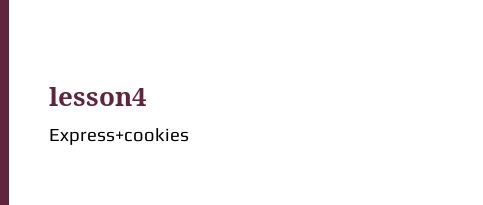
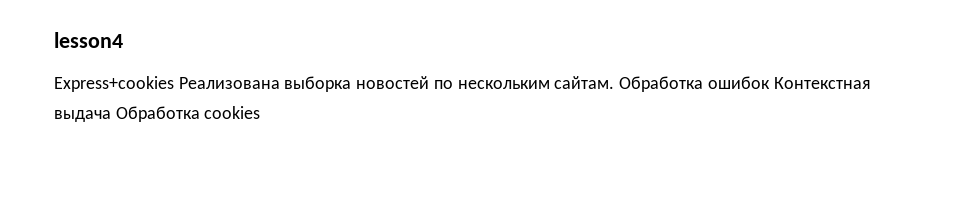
- Express+cookies
+ Express+cookies Реализована выборка новостей по нескольким сайтам. Обработка ошибок Контекстная выдача Обработка cookies

